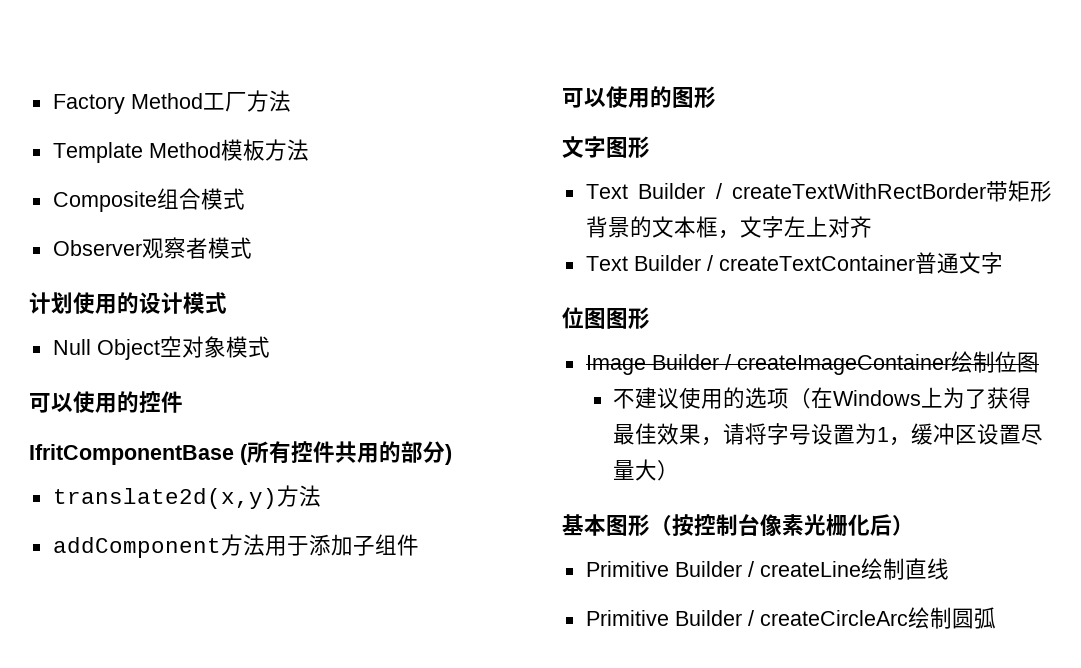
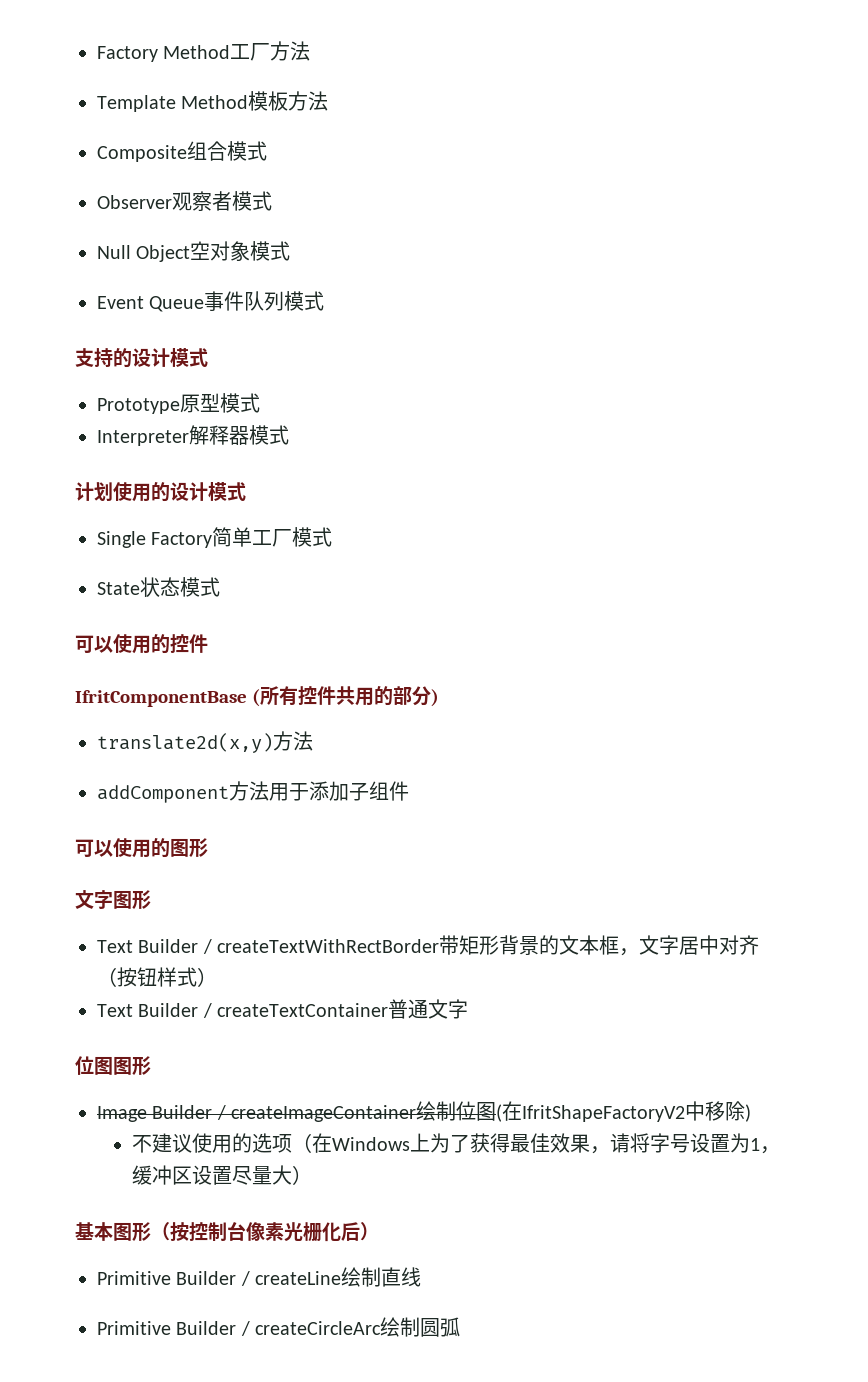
+ Null Object空对象模式
+ Event Queue事件队列模式
+ 支持的设计模式
+ Prototype原型模式
+ Interpreter解释器模式
- Null Object空对象模式
+ Single Factory简单工厂模式
+ State状态模式
- Text Builder / createTextWithRectBorder带矩形背景的文本框，文字左上对齐
+ Text Builder / createTextWithRectBorder带矩形背景的文本框，文字居中对齐（按钮样式）
- Image Builder / createImageContainer绘制位图
+ Image Builder / createImageContainer绘制位图(在IfritShapeFactoryV2中移除)

